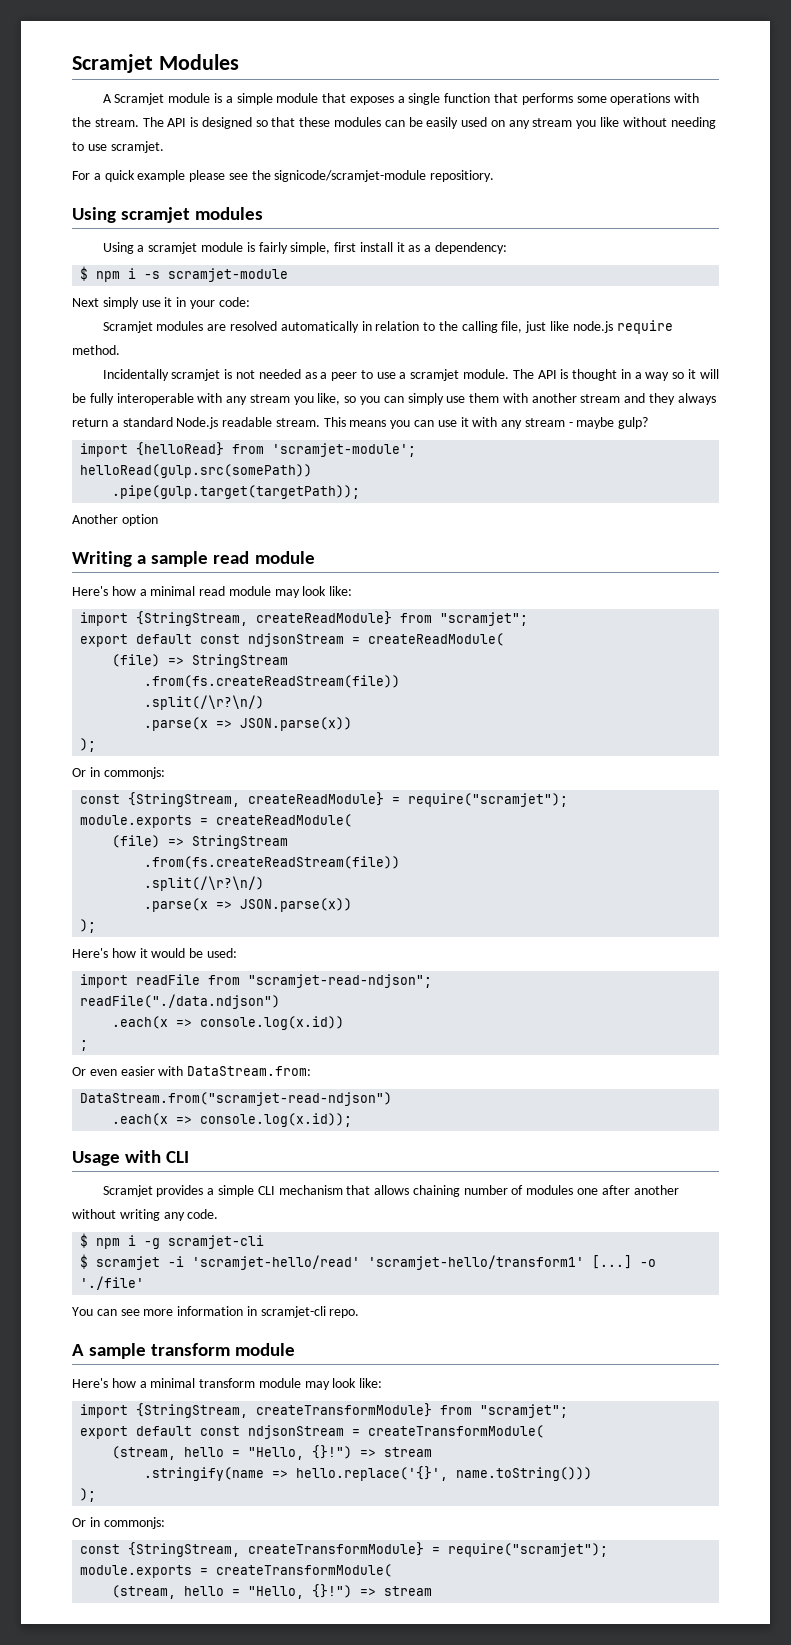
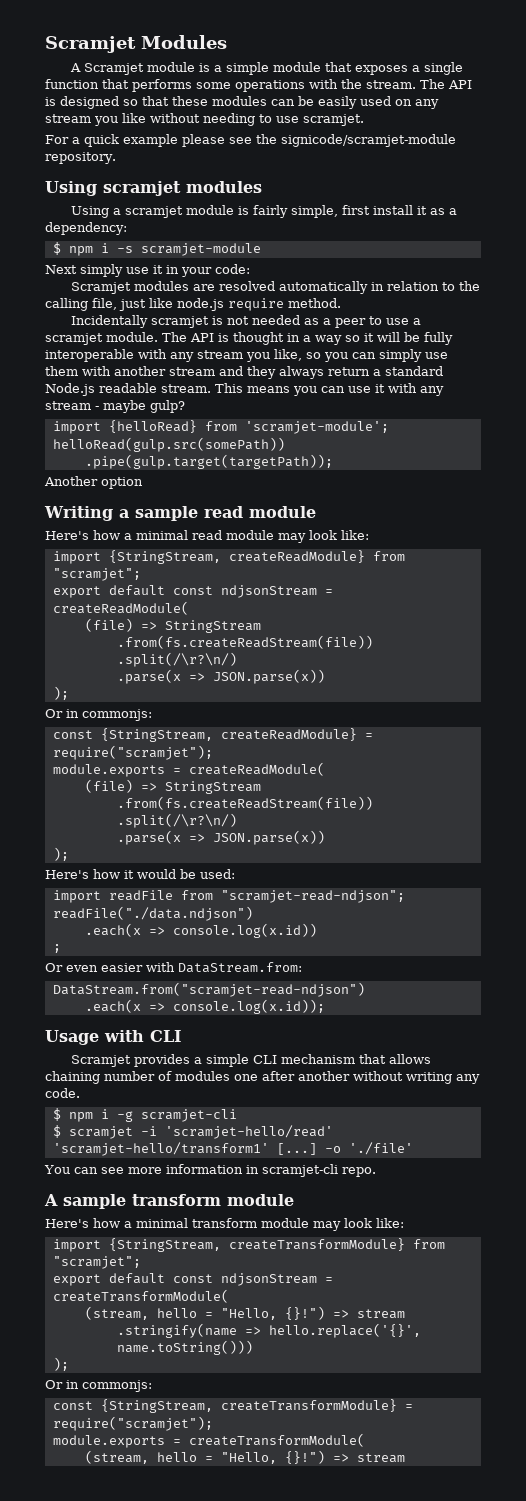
- For a quick example please see the signicode/scramjet-module repositiory.
+ For a quick example please see the signicode/scramjet-module repository.

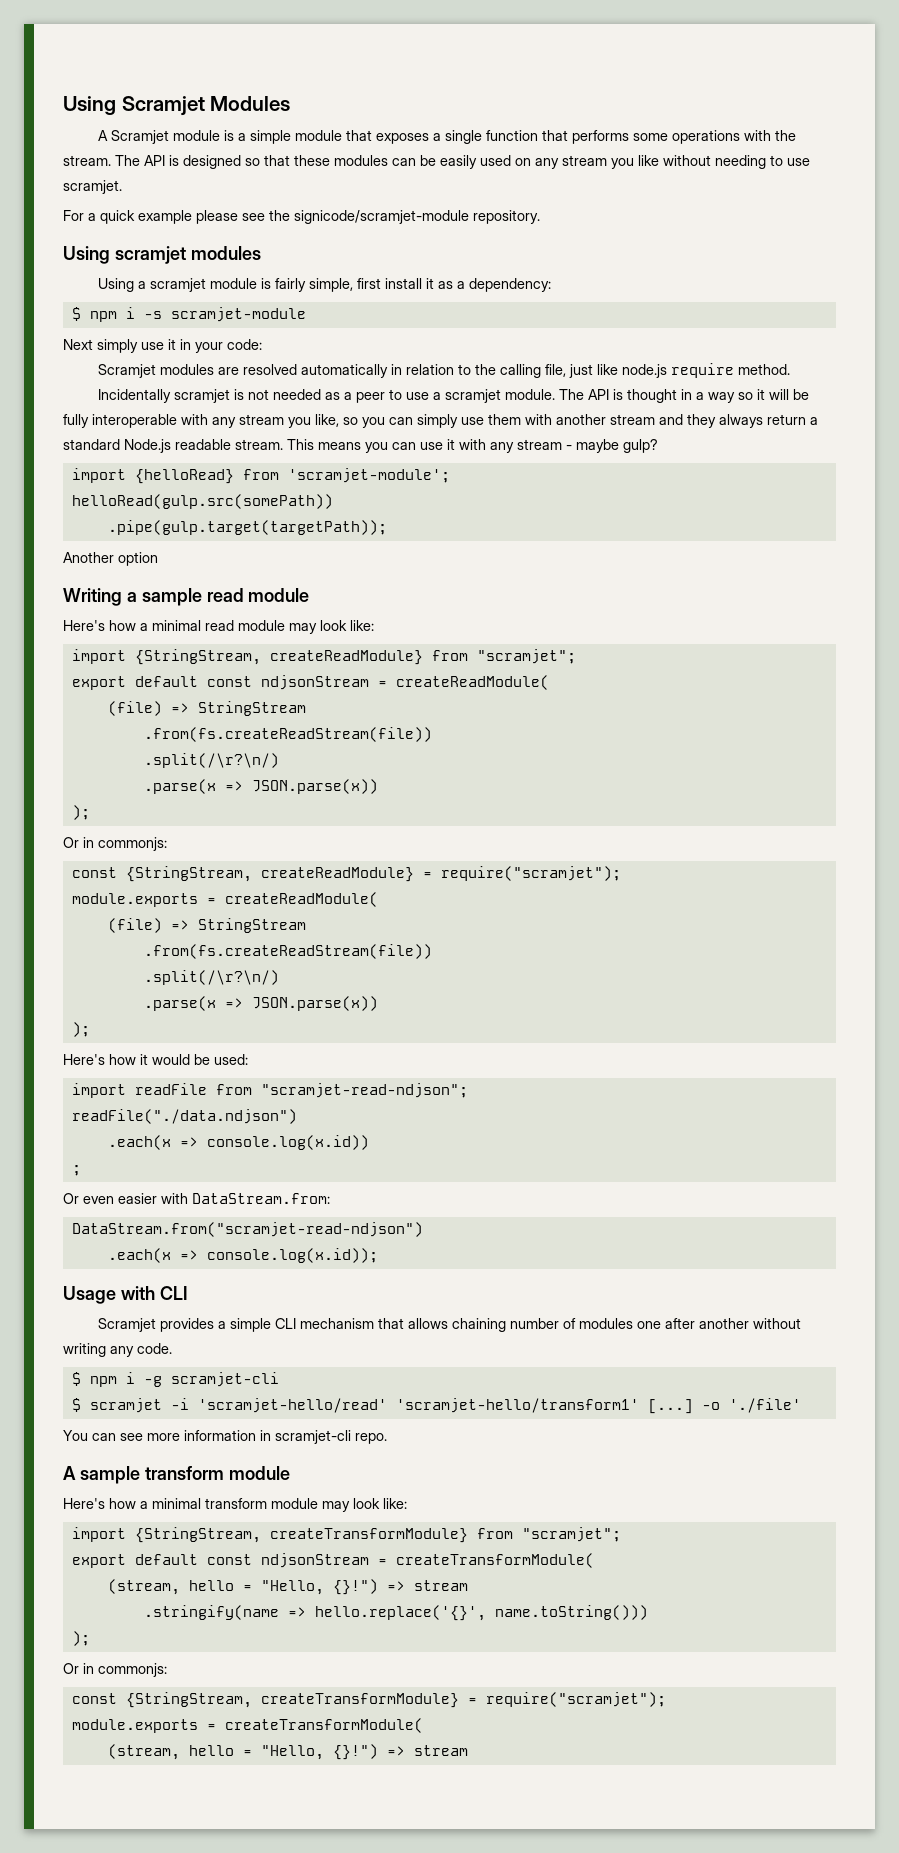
- Scramjet Modules
+ Using Scramjet Modules

